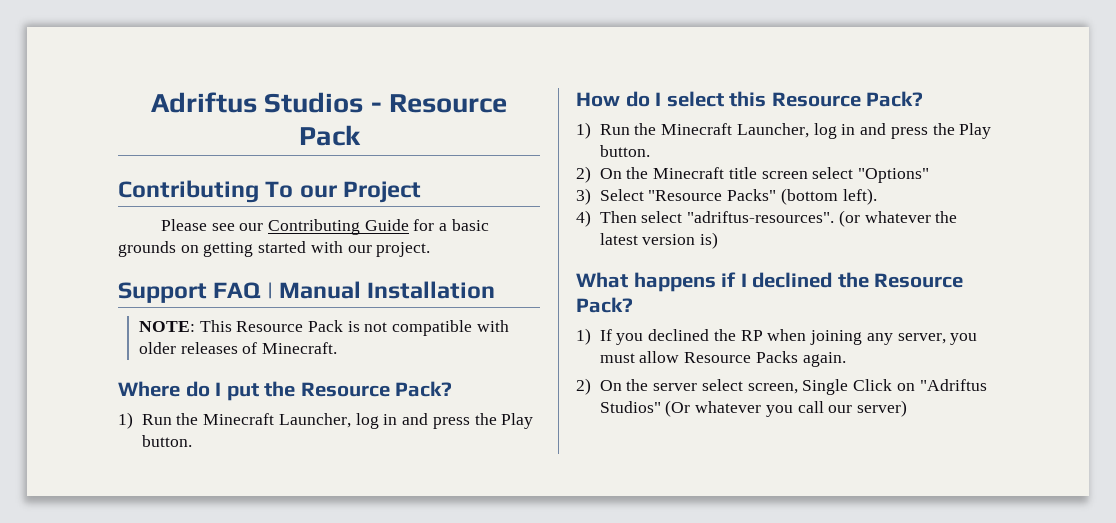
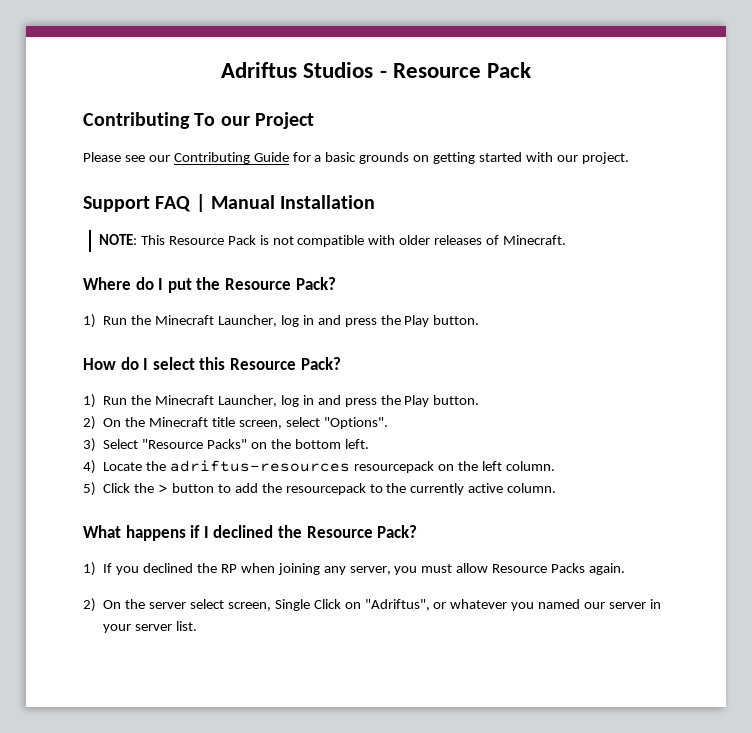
- 2) On the Minecraft title screen select "Options"
+ 2) On the Minecraft title screen, select "Options".
- 3) Select "Resource Packs" (bottom left).
- 4) Then select "adriftus-resources". (or whatever the latest version is)
+ 3) Select "Resource Packs" on the bottom left.
+ 4) Locate the adriftus-resources resourcepack on the left column.
+ 5) Click the > button to add the resourcepack to the currently active column.
- 2) On the server select screen, Single Click on "Adriftus Studios" (Or whatever you call our server)
+ 2) On the server select screen, Single Click on "Adriftus", or whatever you named our server in your server list.

